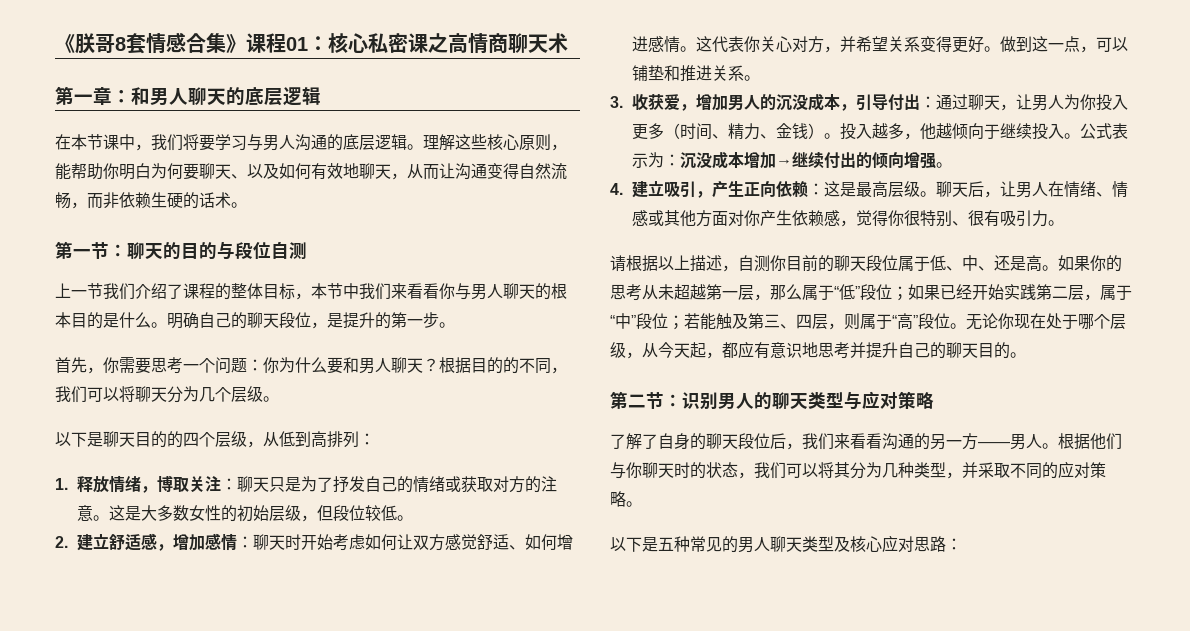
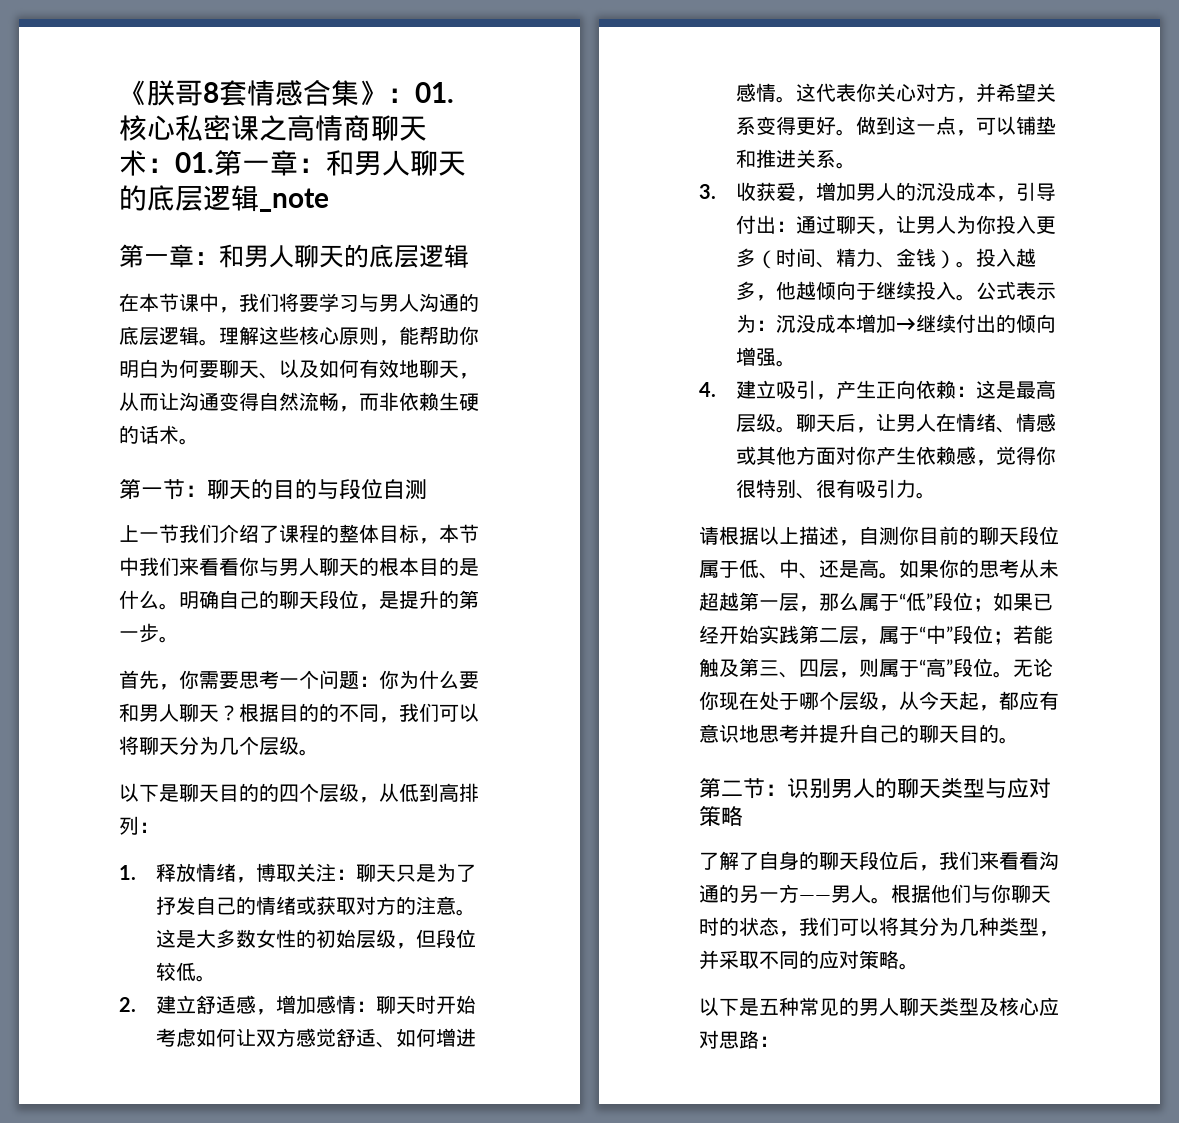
- 《朕哥8套情感合集》课程01：核心私密课之高情商聊天术
+ 《朕哥8套情感合集》：01.核心私密课之高情商聊天术：01.第一章：和男人聊天的底层逻辑_note

